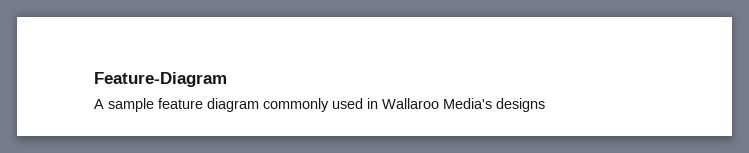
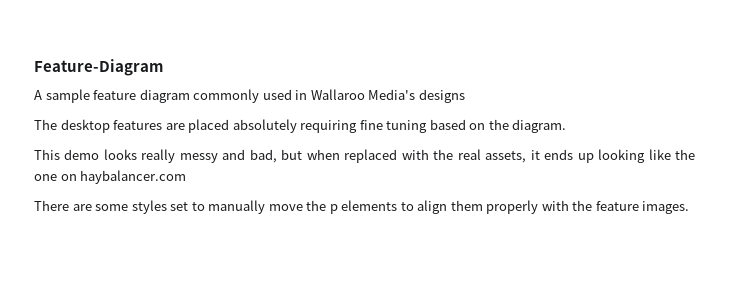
+ The desktop features are placed absolutely requiring fine tuning based on the diagram.
+ This demo looks really messy and bad, but when replaced with the real assets, it ends up looking like the one on haybalancer.com
+ There are some styles set to manually move the p elements to align them properly with the feature images.

